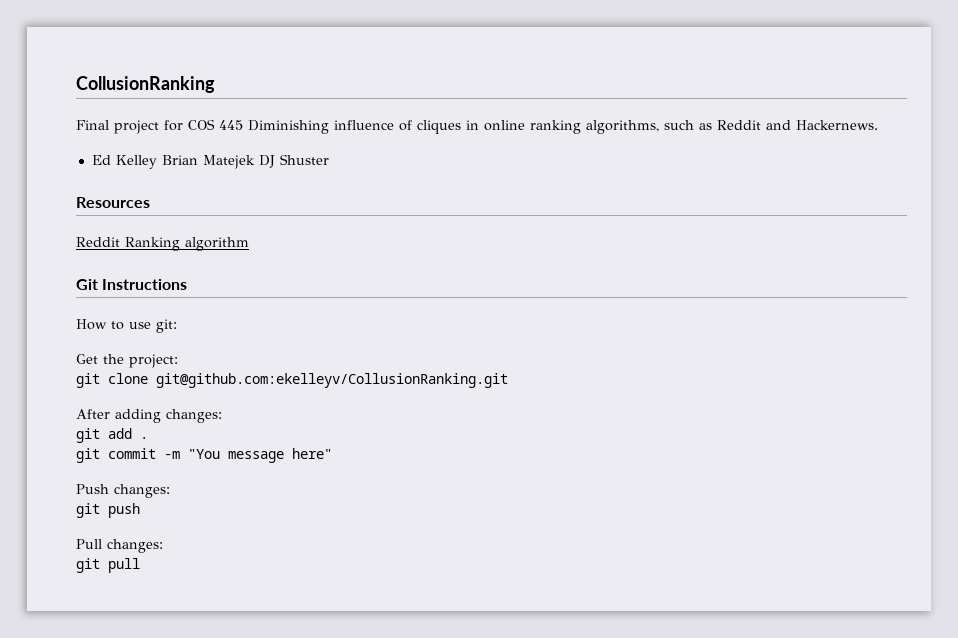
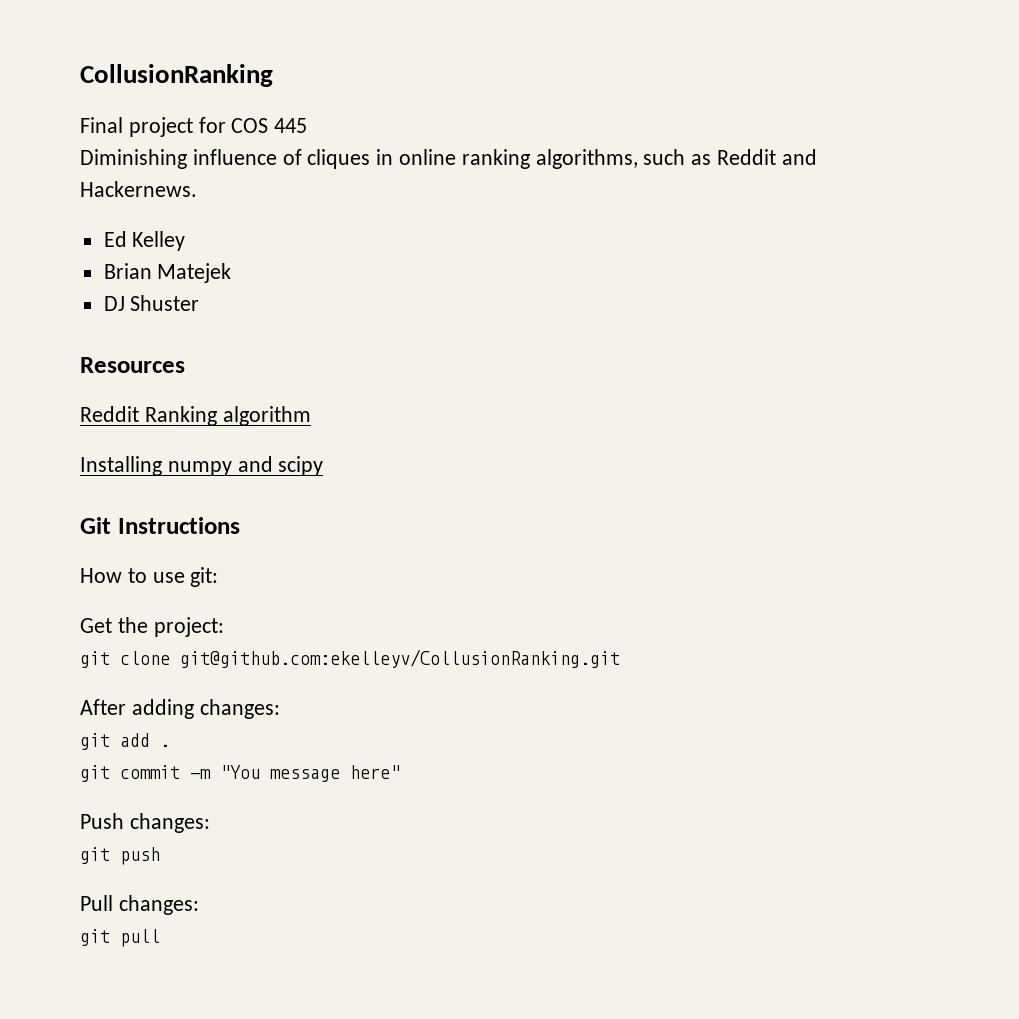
- Final project for COS 445 Diminishing influence of cliques in online ranking algorithms, such as Reddit and Hackernews.
+ Final project for COS 445
+ Diminishing influence of cliques in online ranking algorithms, such as Reddit and Hackernews.
- Ed Kelley Brian Matejek DJ Shuster
+ Ed Kelley
+ Brian Matejek
+ DJ Shuster
+ Installing numpy and scipy

